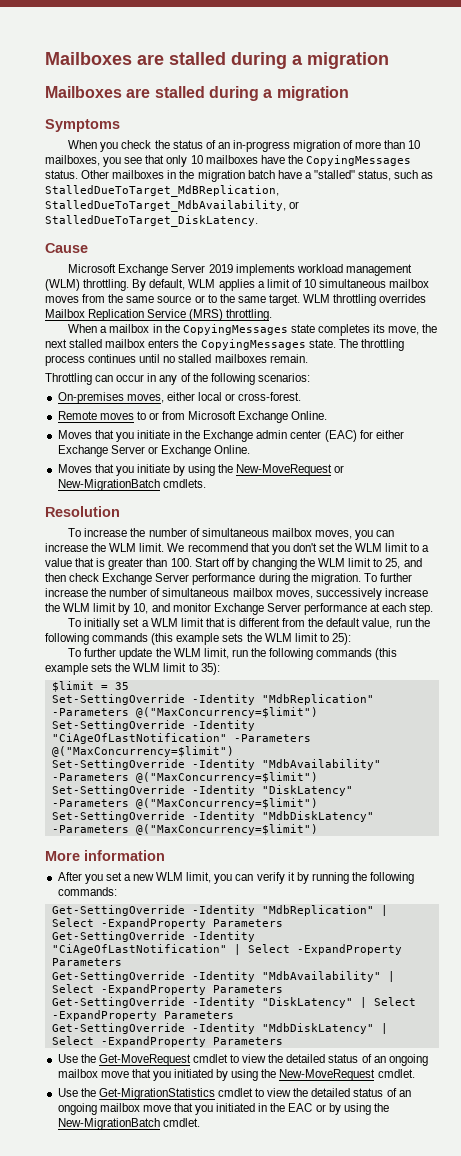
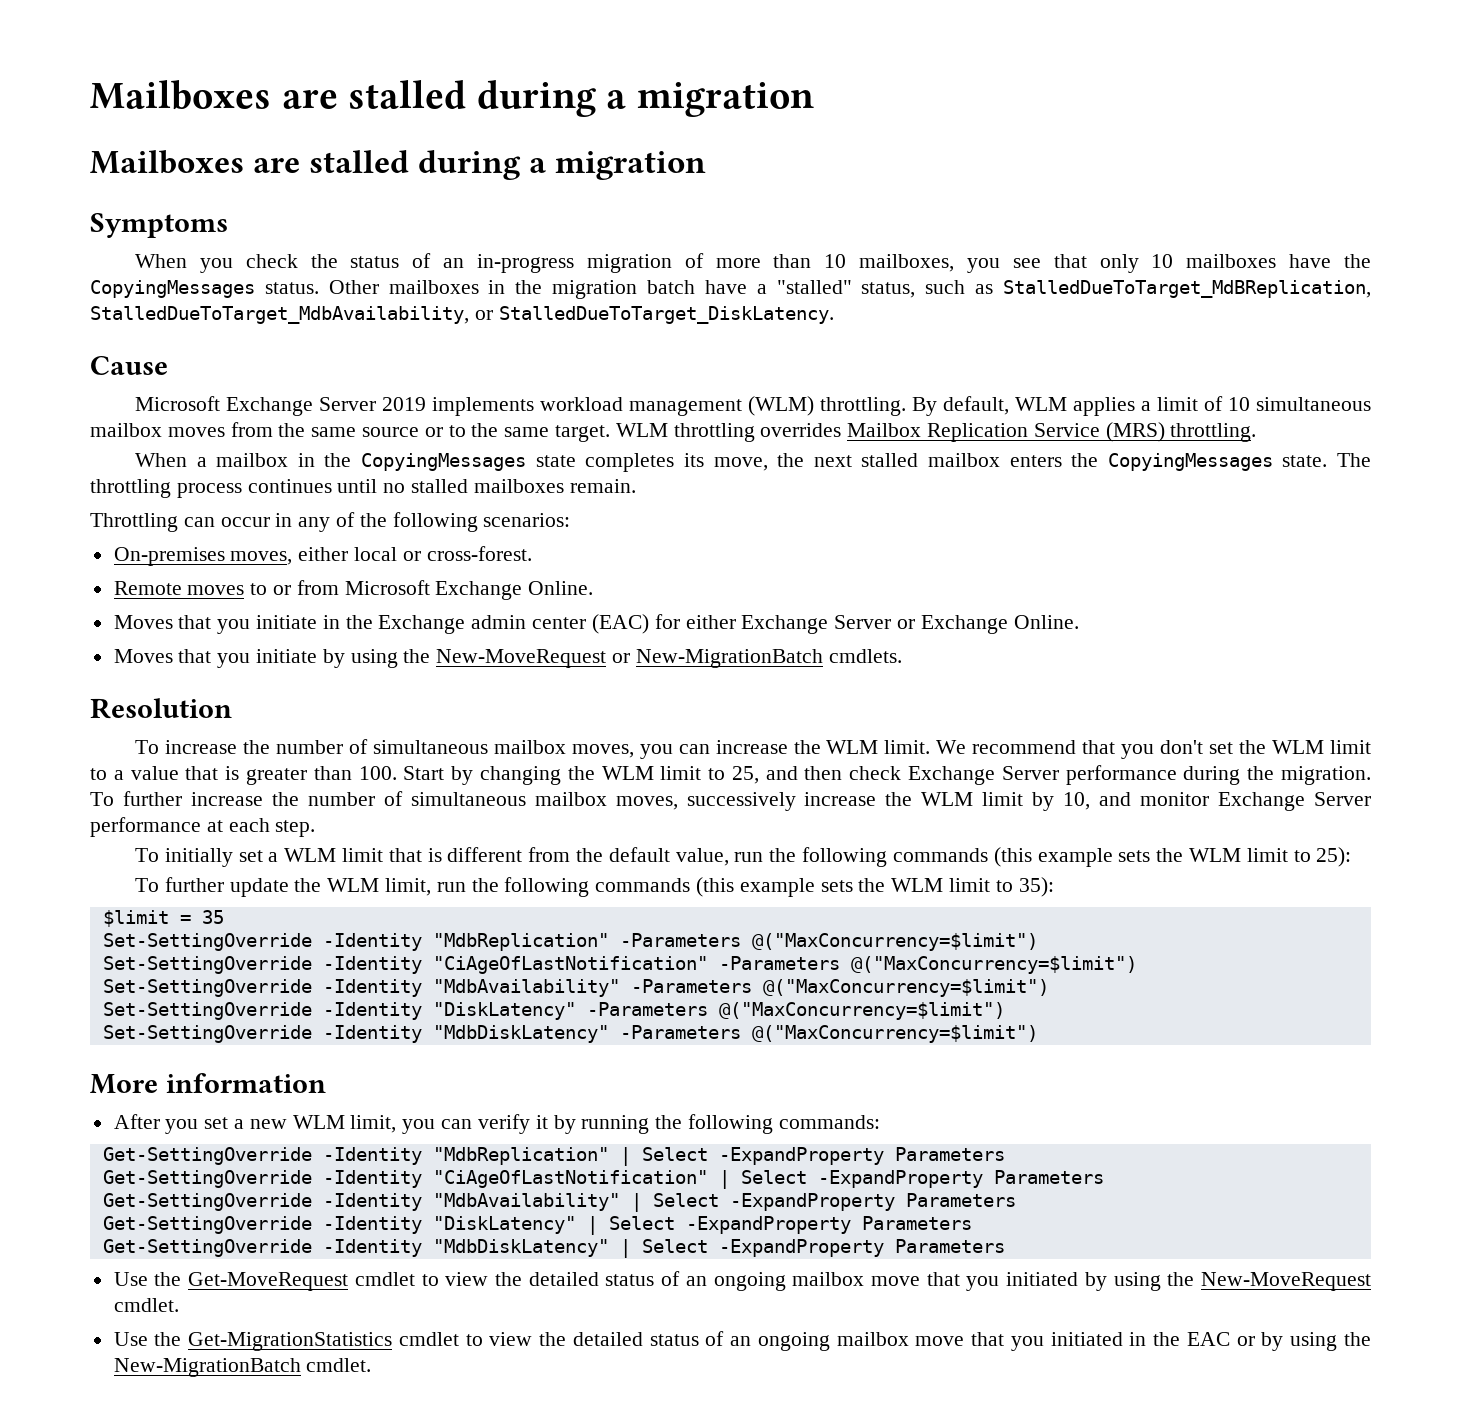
- We recommend that you don't set the WLM limit to a value that is greater than 100. Start off by changing the WLM limit to 25, and then check Exchange Server performance during the migration.
+ We recommend that you don't set the WLM limit to a value that is greater than 100. Start by changing the WLM limit to 25, and then check Exchange Server performance during the migration.

